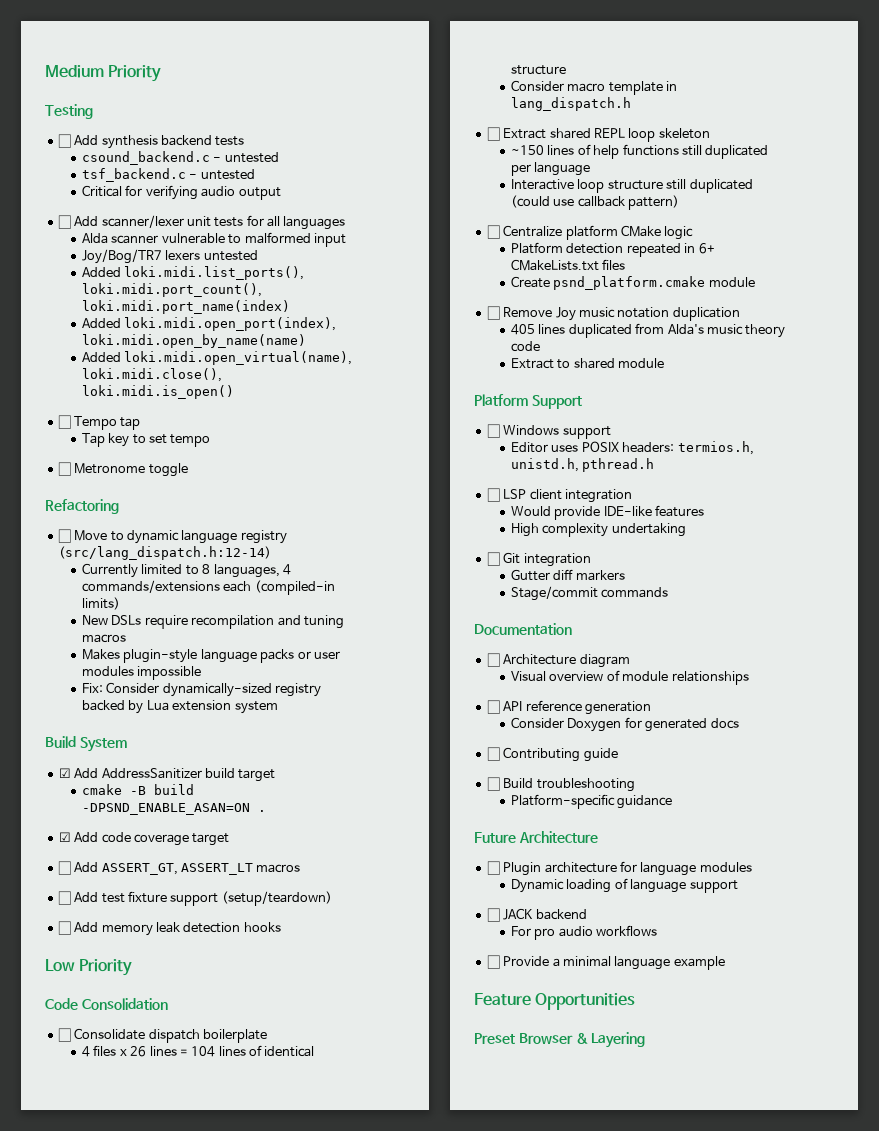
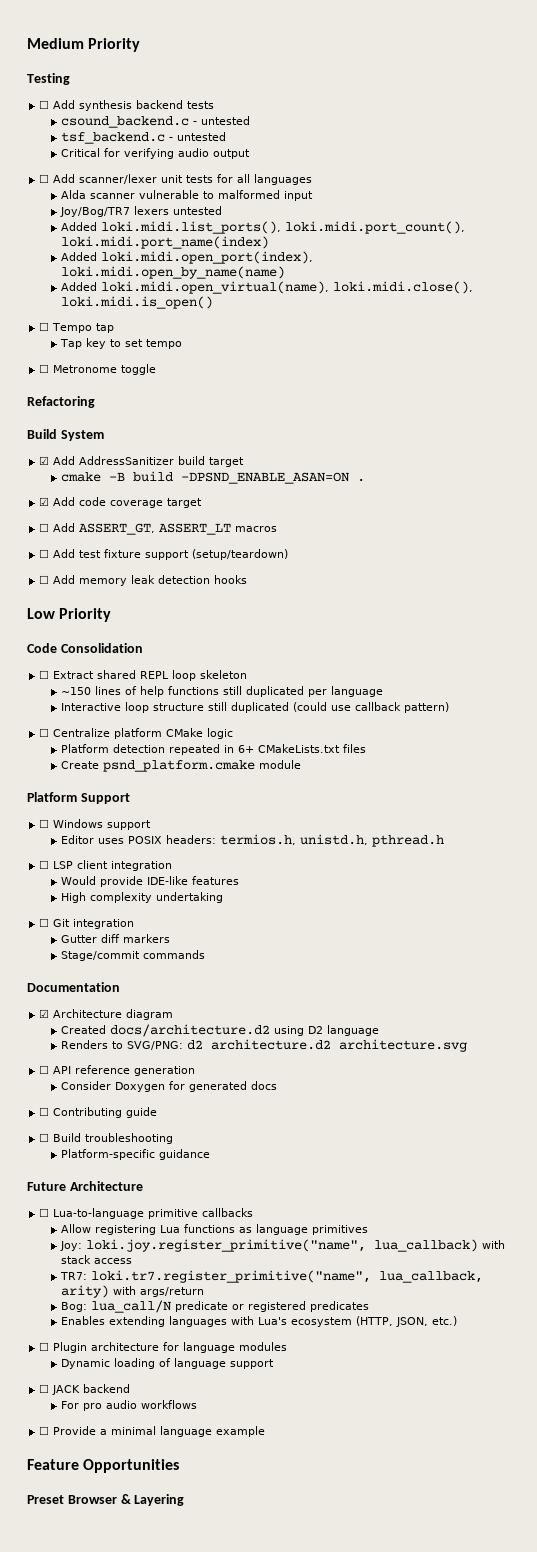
- ☐ Move to dynamic language registry (src/lang_dispatch.h:12-14)
- Currently limited to 8 languages, 4 commands/extensions each (compiled-in limits)
- New DSLs require recompilation and tuning macros
- Makes plugin-style language packs or user modules impossible
- Fix: Consider dynamically-sized registry backed by Lua extension system
- ☐ Consolidate dispatch boilerplate
- 4 files x 26 lines = 104 lines of identical structure
- Consider macro template in lang_dispatch.h
- ☐ Remove Joy music notation duplication
- 405 lines duplicated from Alda's music theory code
- Extract to shared module
- ☐ Architecture diagram
+ ☑ Architecture diagram
- Visual overview of module relationships
+ Created docs/architecture.d2 using D2 language
+ Renders to SVG/PNG: d2 architecture.d2 architecture.svg
+ ☐ Lua-to-language primitive callbacks
+ Allow registering Lua functions as language primitives
+ Joy: loki.joy.register_primitive("name", lua_callback) with stack access
+ TR7: loki.tr7.register_primitive("name", lua_callback, arity) with args/return
+ Bog: lua_call/N predicate or registered predicates
+ Enables extending languages with Lua's ecosystem (HTTP, JSON, etc.)

